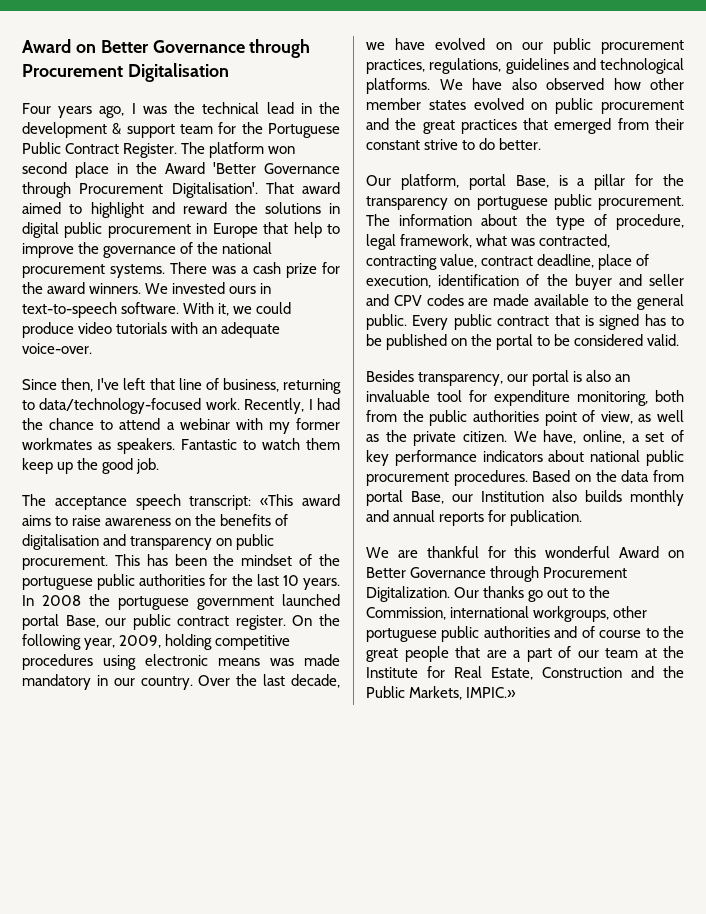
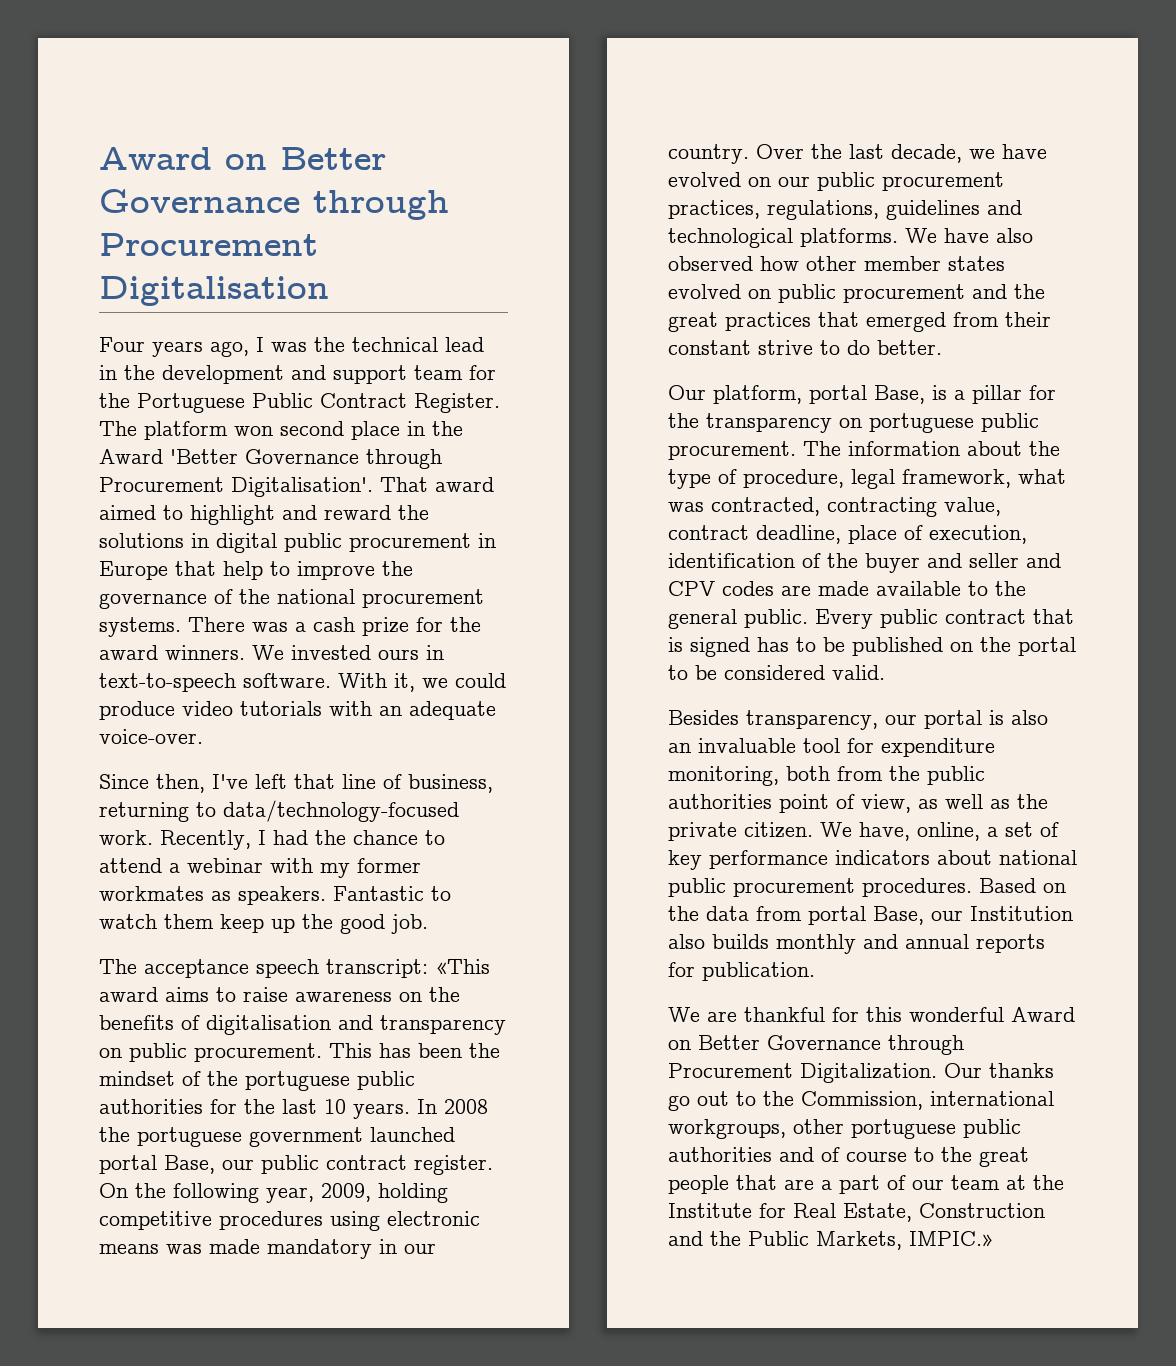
- Four years ago, I was the technical lead in the development & support team for the Portuguese Public Contract Register.
+ Four years ago, I was the technical lead in the development and support team for the Portuguese Public Contract Register.

